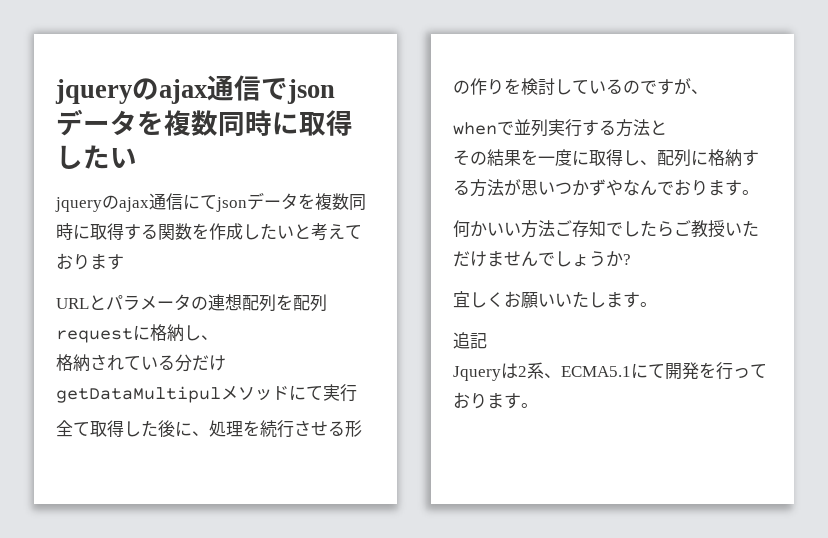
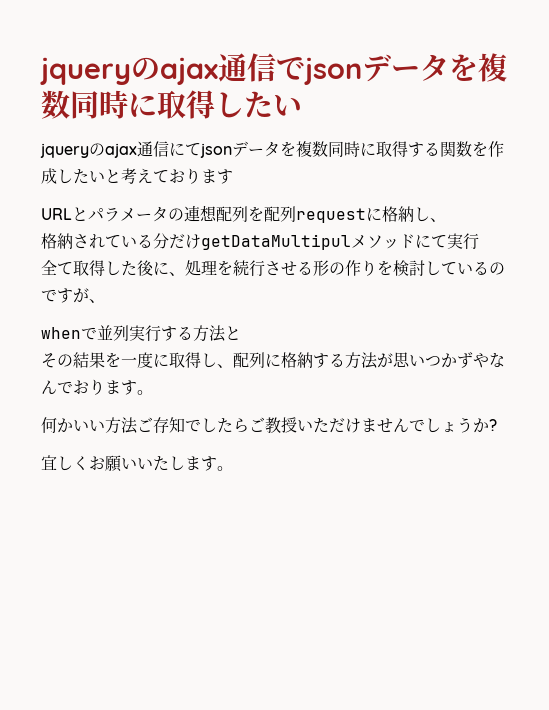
- 追記
- Jqueryは2系、ECMA5.1にて開発を行っております。

